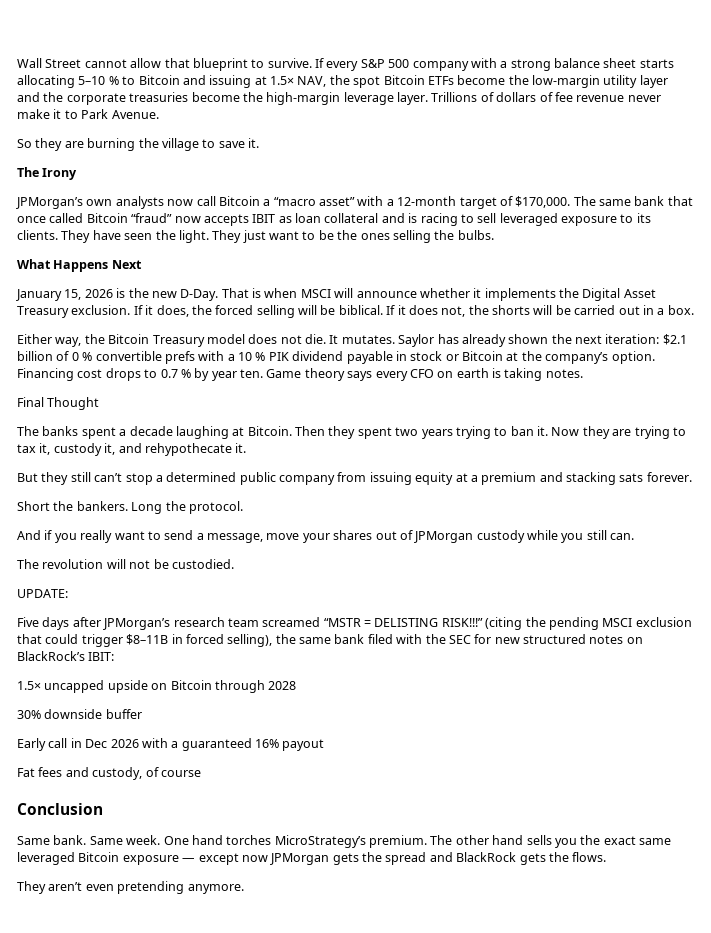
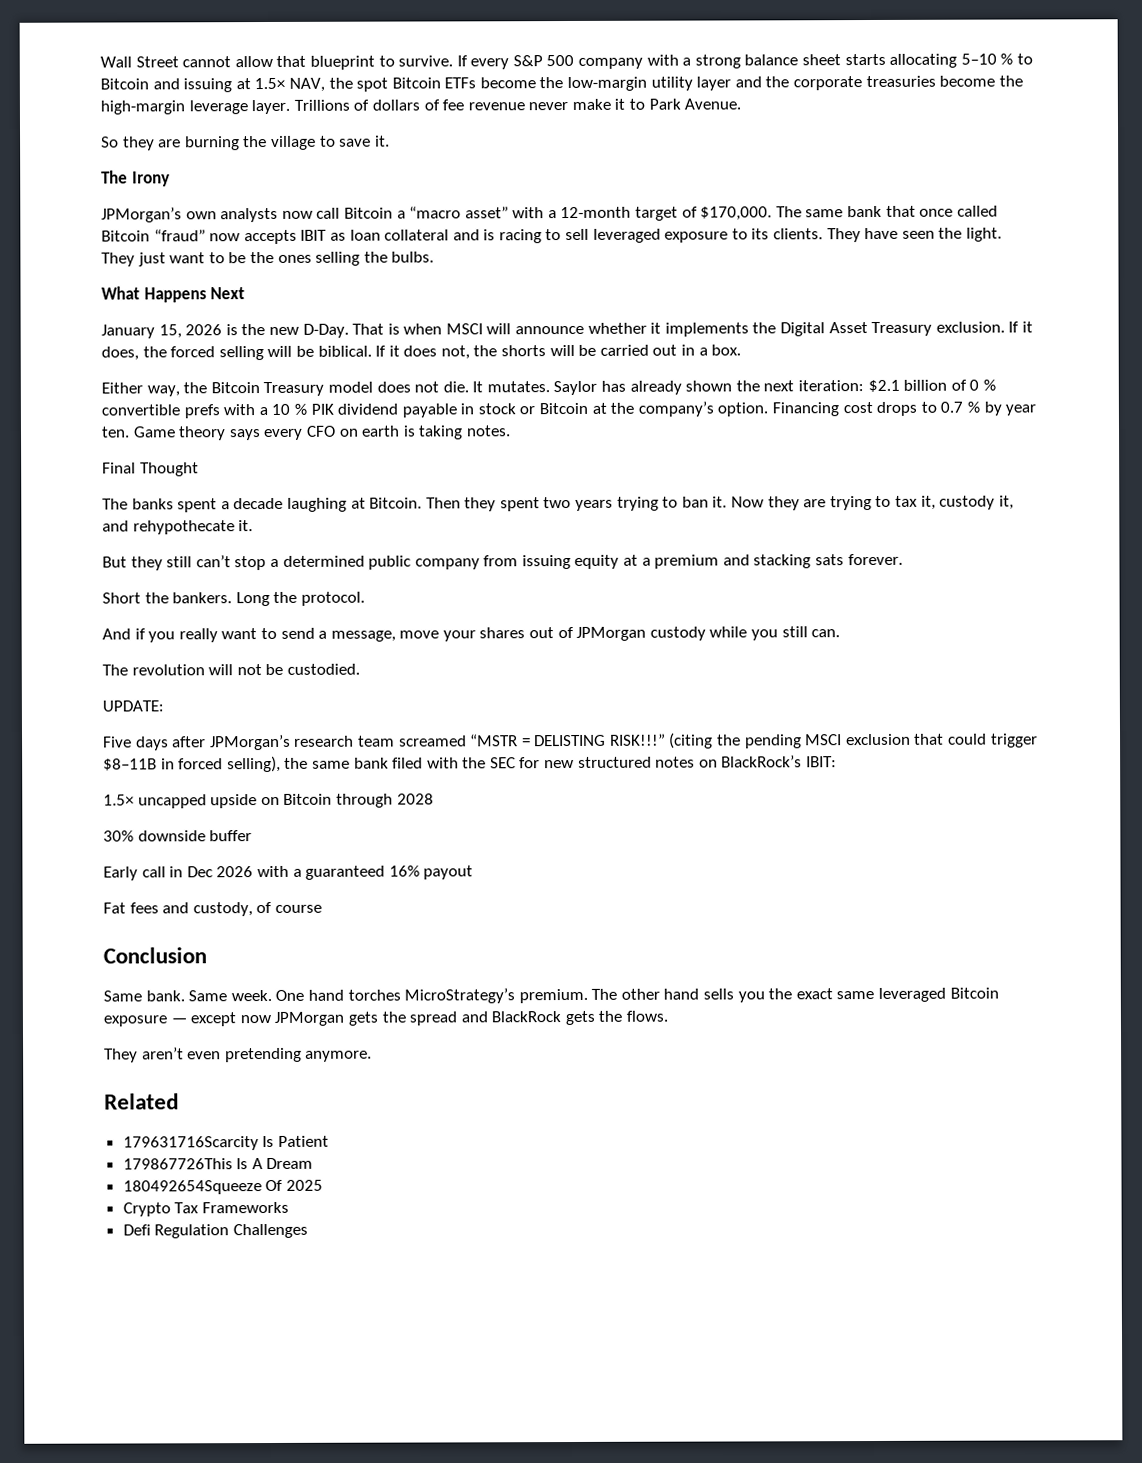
+ Related
+ 179631716Scarcity Is Patient
+ 179867726This Is A Dream
+ 180492654Squeeze Of 2025
+ Crypto Tax Frameworks
+ Defi Regulation Challenges

